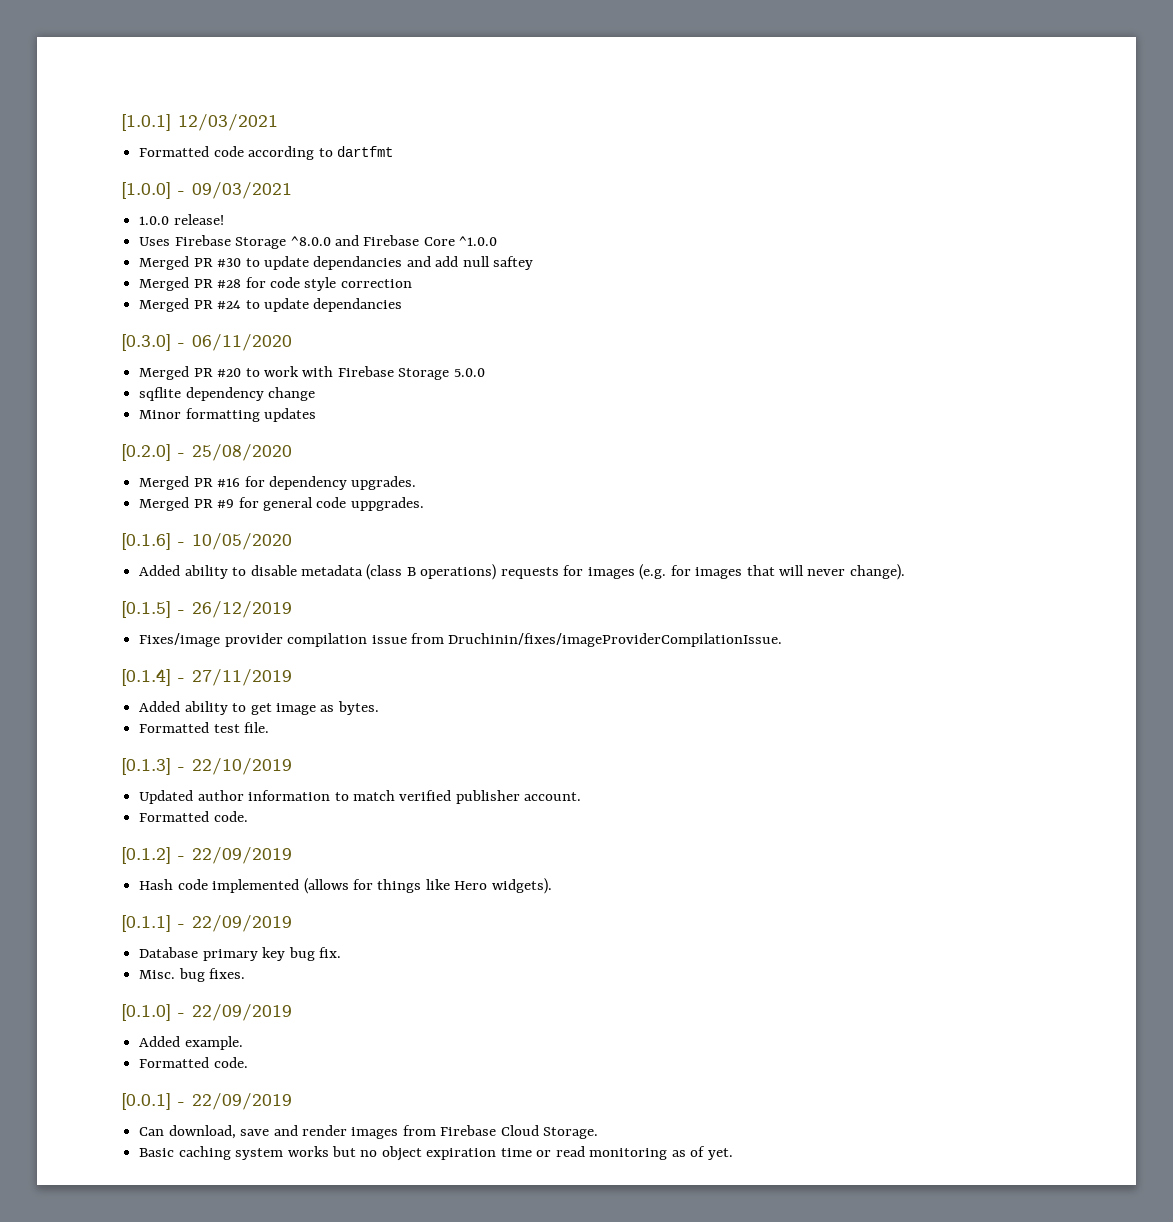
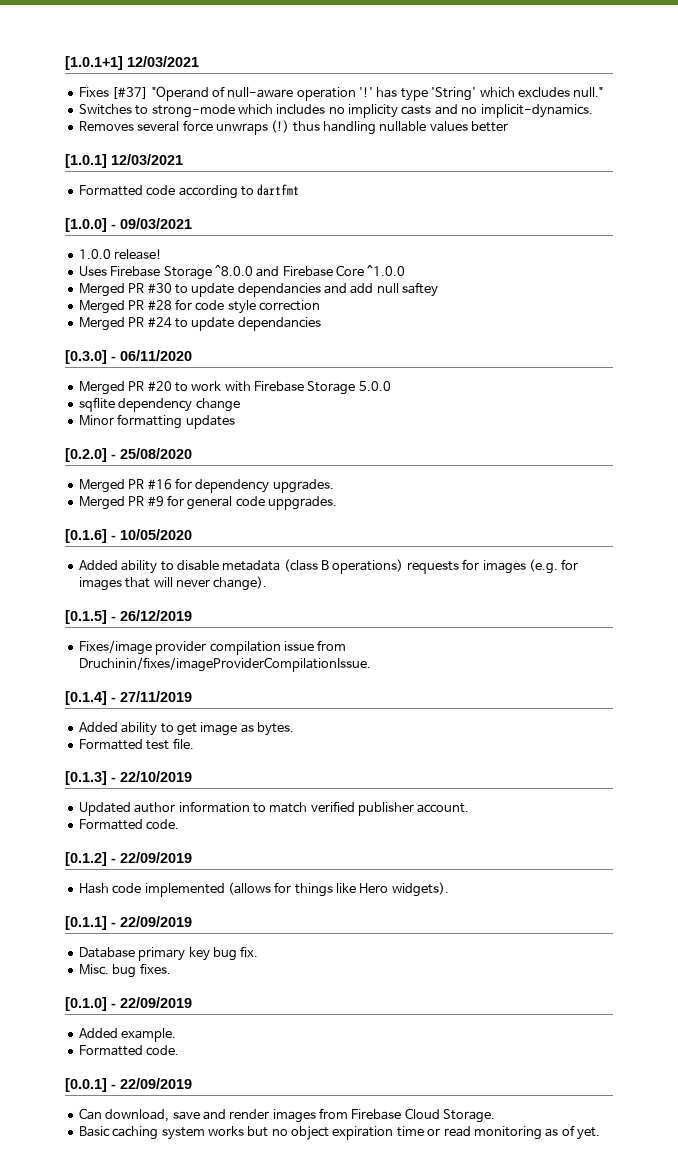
+ [1.0.1+1] 12/03/2021
+ Fixes [#37] "Operand of null-aware operation '!' has type 'String' which excludes null."
+ Switches to strong-mode which includes no implicity casts and no implicit-dynamics.
+ Removes several force unwraps (!) thus handling nullable values better

